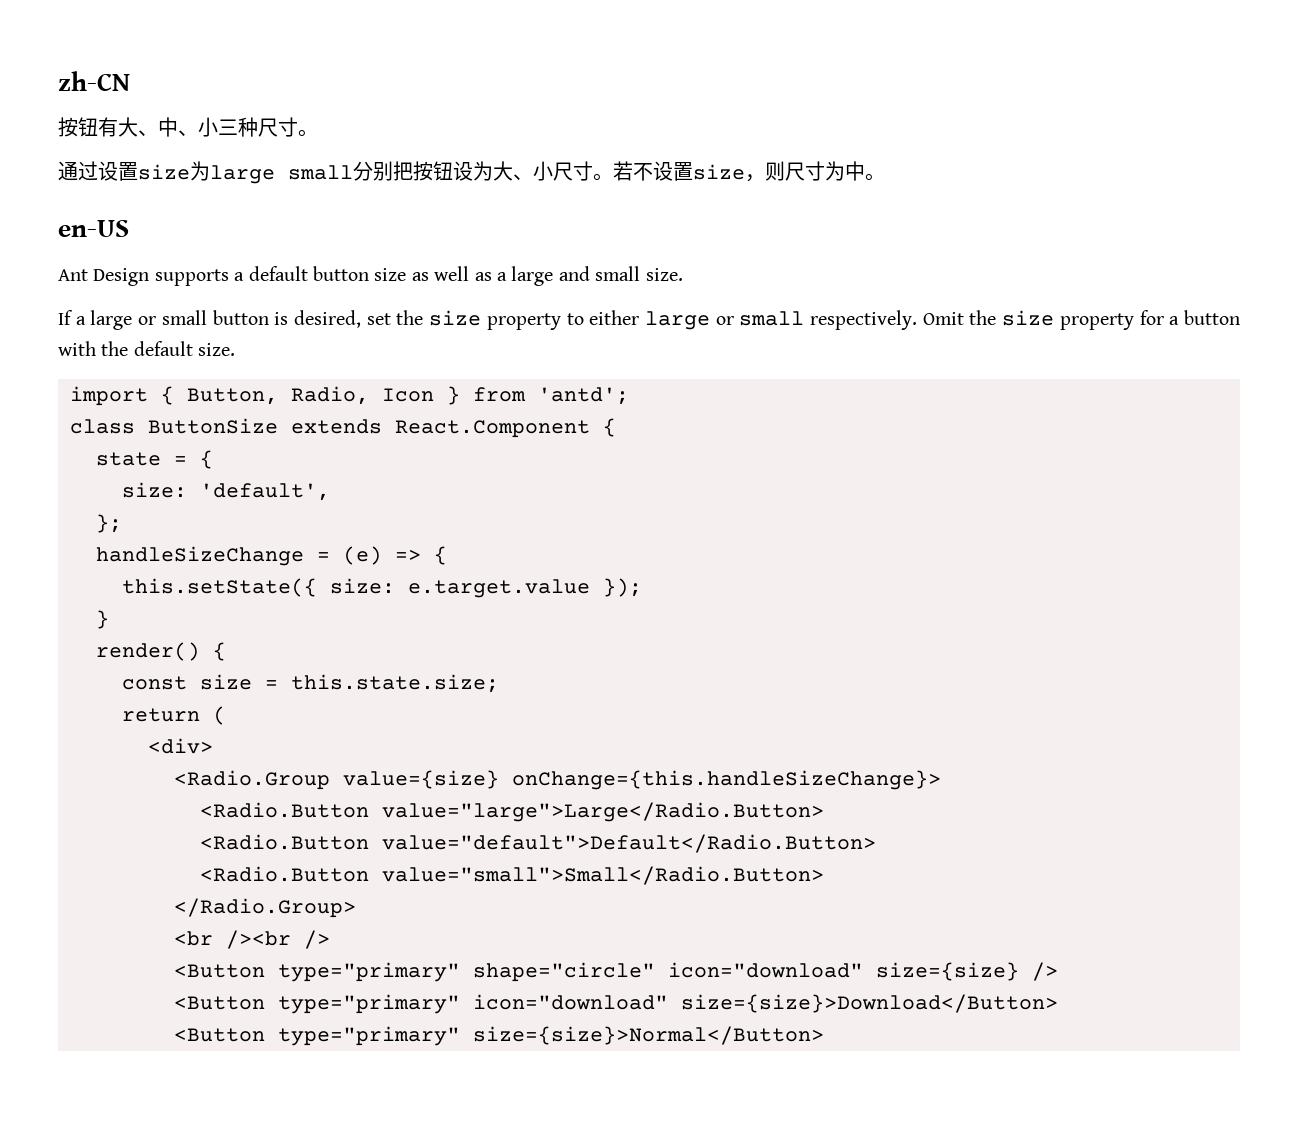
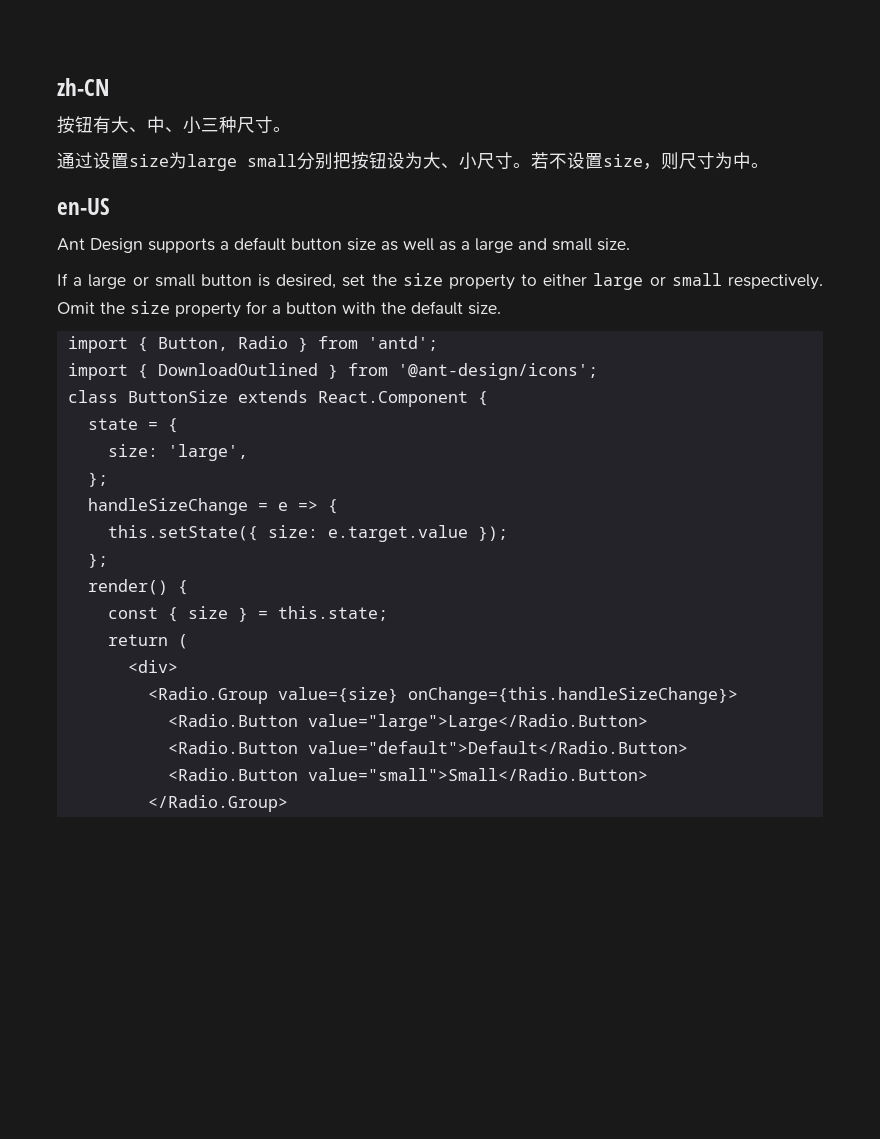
- import { Button, Radio, Icon } from 'antd';
+ import { Button, Radio } from 'antd';
+ import { DownloadOutlined } from '@ant-design/icons';
- size: 'default',
+ size: 'large',
- handleSizeChange = (e) => {
+ handleSizeChange = e => {
  this.setState({ size: e.target.value });
- }
+ };
- const size = this.state.size;
+ const { size } = this.state;
- <br /><br />
- <Button type="primary" shape="circle" icon="download" size={size} />
- <Button type="primary" icon="download" size={size}>Download</Button>
- <Button type="primary" size={size}>Normal</Button>

